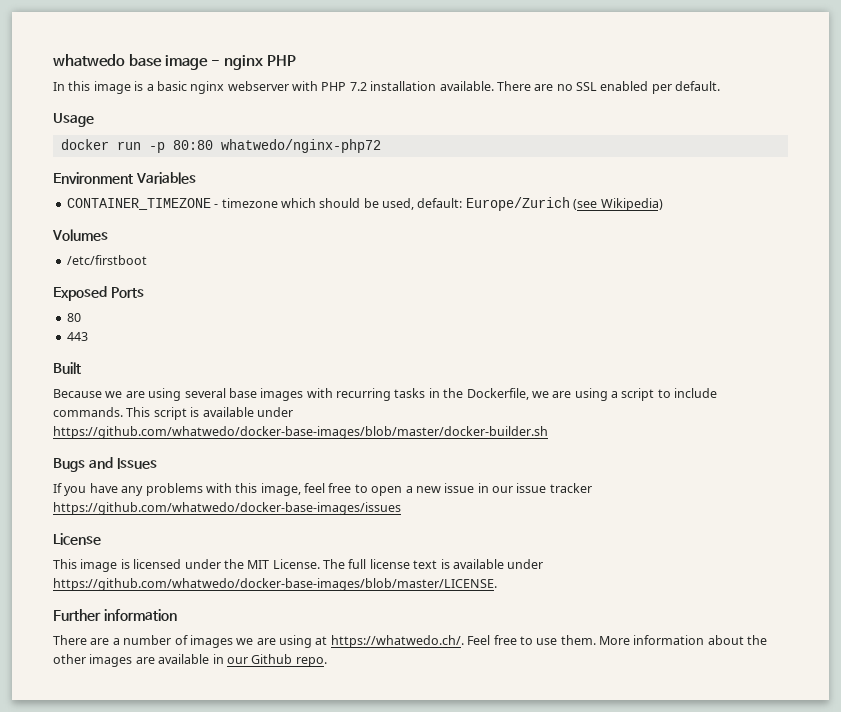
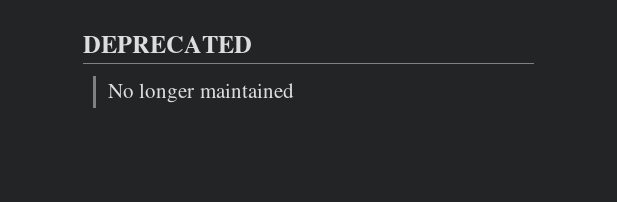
- whatwedo base image - nginx PHP
- In this image is a basic nginx webserver with PHP 7.2 installation available. There are no SSL enabled per default.
- Usage
- docker run -p 80:80 whatwedo/nginx-php72
- Environment Variables
- CONTAINER_TIMEZONE - timezone which should be used, default: Europe/Zurich (see Wikipedia)
- Volumes
- /etc/firstboot
- Exposed Ports
- 80
- 443
- Built
- Because we are using several base images with recurring tasks in the Dockerfile, we are using a script to include commands. This script is available under https://github.com/whatwedo/docker-base-images/blob/master/docker-builder.sh
- Bugs and Issues
- If you have any problems with this image, feel free to open a new issue in our issue tracker https://github.com/whatwedo/docker-base-images/issues
- License
- This image is licensed under the MIT License. The full license text is available under https://github.com/whatwedo/docker-base-images/blob/master/LICENSE.
- Further information
- There are a number of images we are using at https://whatwedo.ch/. Feel free to use them. More information about the other images are available in our Github repo.
+ DEPRECATED
+ No longer maintained

